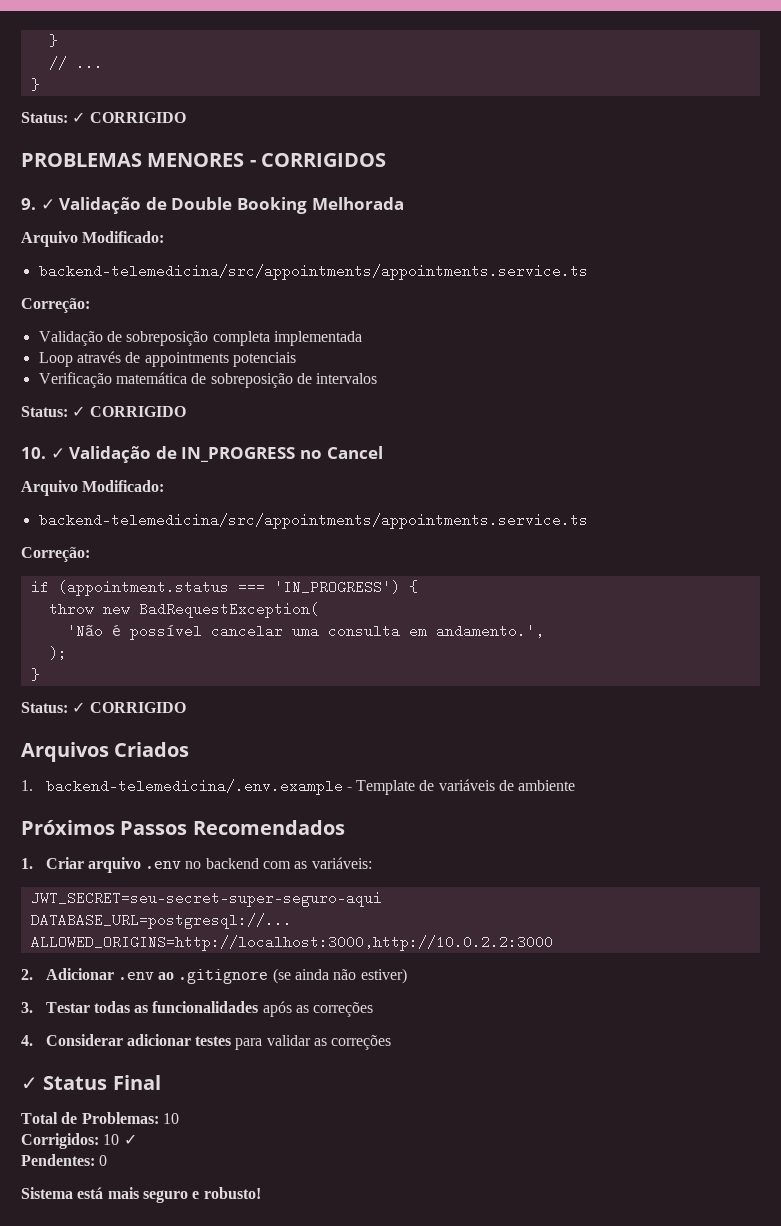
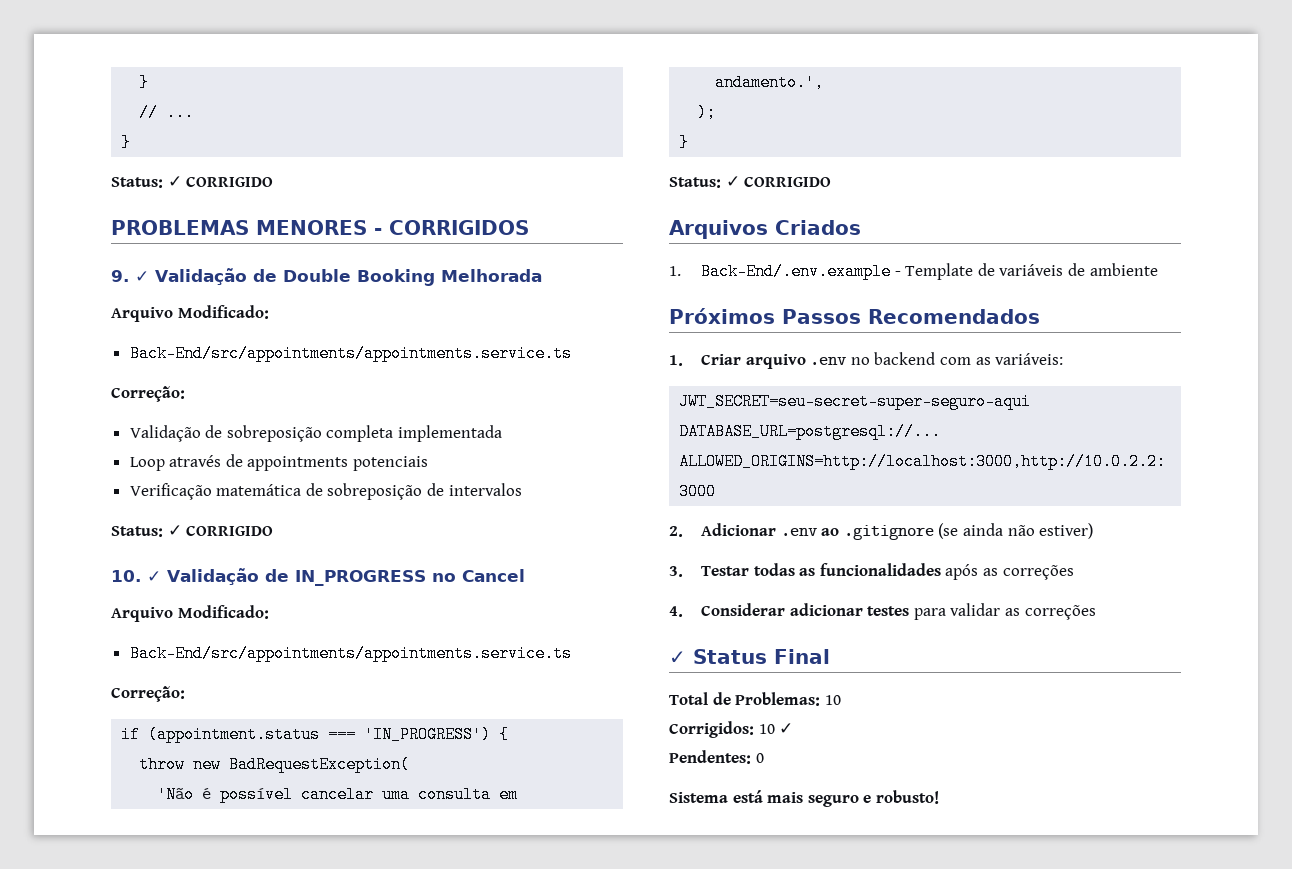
  9. ✓ Validação de Double Booking Melhorada
  Arquivo Modificado:
- backend-telemedicina/src/appointments/appointments.service.ts
+ Back-End/src/appointments/appointments.service.ts
  10. ✓ Validação de IN_PROGRESS no Cancel
  Arquivo Modificado:
- backend-telemedicina/src/appointments/appointments.service.ts
+ Back-End/src/appointments/appointments.service.ts
- 1. backend-telemedicina/.env.example - Template de variáveis de ambiente
+ 1. Back-End/.env.example - Template de variáveis de ambiente

